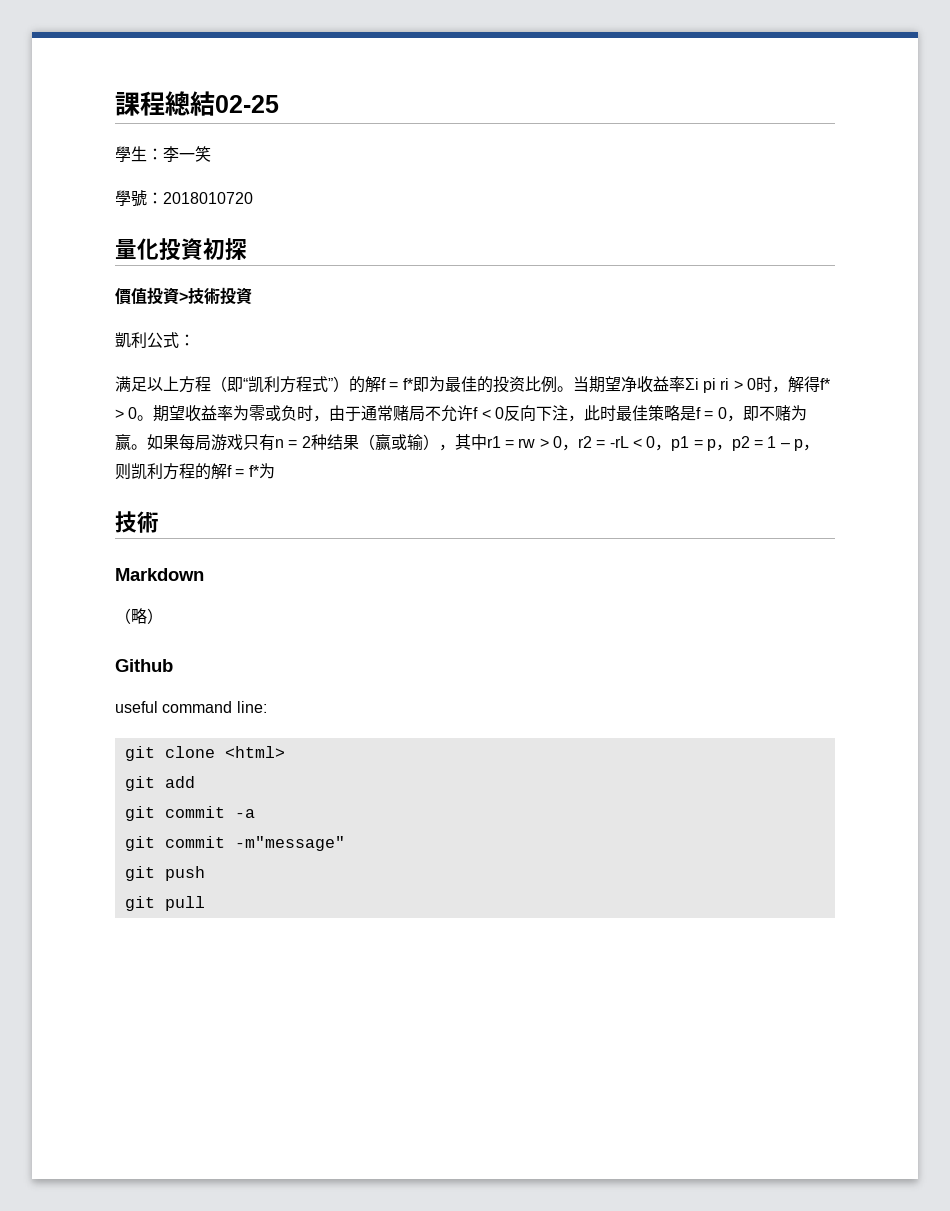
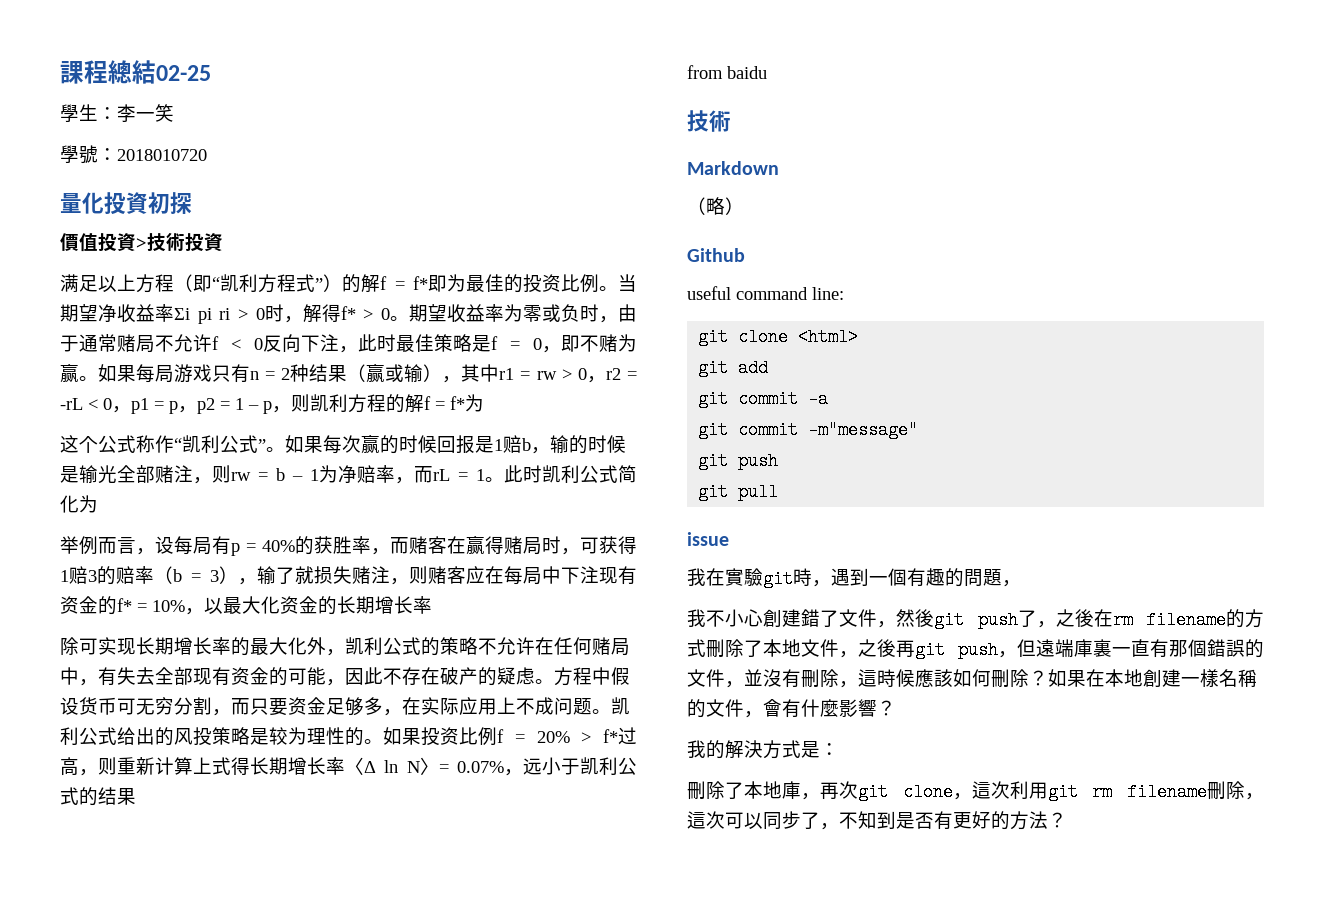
- 凱利公式：
+ 这个公式称作“凯利公式”。如果每次赢的时候回报是1赔b，输的时候是输光全部赌注，则rw = b – 1为净赔率，而rL = 1。此时凯利公式简化为
+ 举例而言，设每局有p = 40%的获胜率，而赌客在赢得赌局时，可获得1赔3的赔率（b = 3），输了就损失赌注，则赌客应在每局中下注现有资金的f* = 10%，以最大化资金的长期增长率
+ 除可实现长期增长率的最大化外，凯利公式的策略不允许在任何赌局中，有失去全部现有资金的可能，因此不存在破产的疑虑。方程中假设货币可无穷分割，而只要资金足够多，在实际应用上不成问题。凯利公式给出的风投策略是较为理性的。如果投资比例f = 20% > f*过高，则重新计算上式得长期增长率〈Δ ln N〉= 0.07%，远小于凯利公式的结果
+ from baidu
+ issue
+ 我在實驗git時，遇到一個有趣的問題，
+ 我不小心創建錯了文件，然後git push了，之後在rm filename的方式刪除了本地文件，之後再git push，但遠端庫裏一直有那個錯誤的文件，並沒有刪除，這時候應該如何刪除？如果在本地創建一樣名稱的文件，會有什麼影響？
+ 我的解決方式是：
+ 刪除了本地庫，再次git clone，這次利用git rm filename刪除，這次可以同步了，不知到是否有更好的方法？

